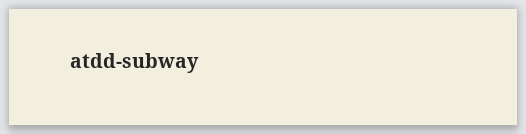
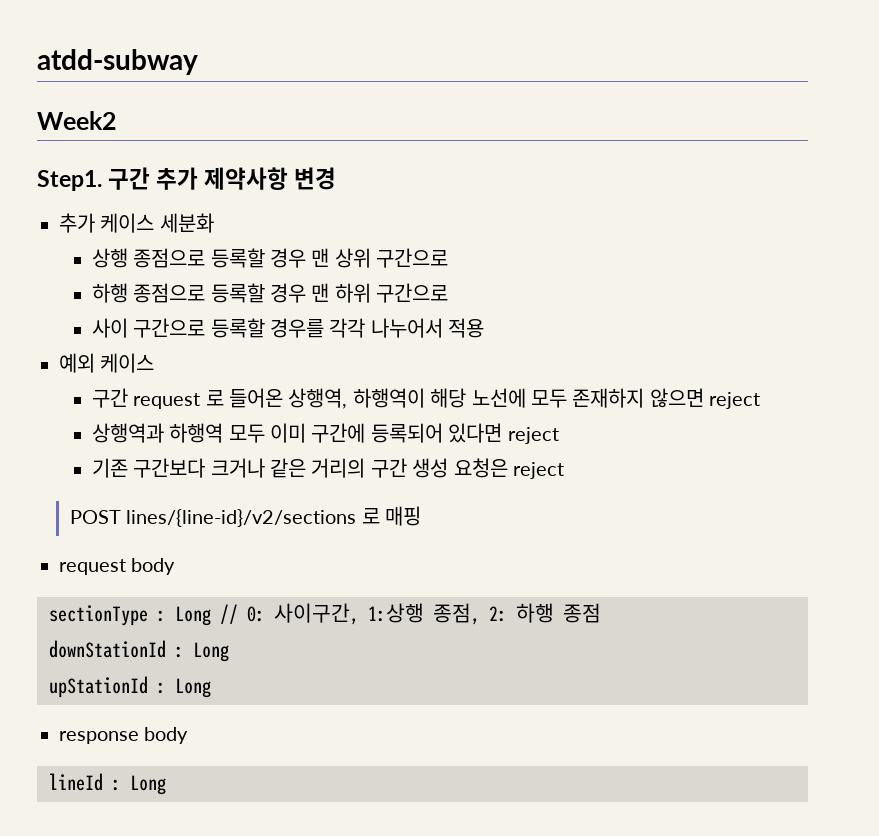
+ Week2
+ Step1. 구간 추가 제약사항 변경
+ 추가 케이스 세분화
+ 상행 종점으로 등록할 경우 맨 상위 구간으로
+ 하행 종점으로 등록할 경우 맨 하위 구간으로
+ 사이 구간으로 등록할 경우를 각각 나누어서 적용
+ 예외 케이스
+ 구간 request 로 들어온 상행역, 하행역이 해당 노선에 모두 존재하지 않으면 reject
+ 상행역과 하행역 모두 이미 구간에 등록되어 있다면 reject
+ 기존 구간보다 크거나 같은 거리의 구간 생성 요청은 reject
+ POST lines/{line-id}/v2/sections 로 매핑
+ request body
+ sectionType : Long // 0: 사이구간, 1:상행 종점, 2: 하행 종점
+ downStationId : Long
+ upStationId : Long
+ response body
+ lineId : Long

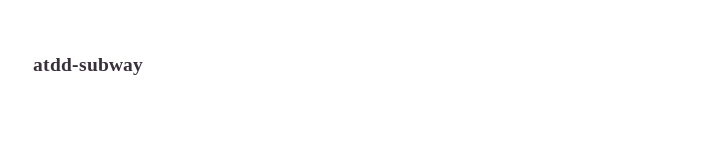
- Week2
- Step1. 구간 추가 제약사항 변경
- 추가 케이스 세분화
- 상행 종점으로 등록할 경우 맨 상위 구간으로
- 하행 종점으로 등록할 경우 맨 하위 구간으로
- 사이 구간으로 등록할 경우를 각각 나누어서 적용
- 예외 케이스
- 구간 request 로 들어온 상행역, 하행역이 해당 노선에 모두 존재하지 않으면 reject
- 상행역과 하행역 모두 이미 구간에 등록되어 있다면 reject
- 기존 구간보다 크거나 같은 거리의 구간 생성 요청은 reject
- POST lines/{line-id}/v2/sections 로 매핑
- request body
- sectionType : Long // 0: 사이구간, 1:상행 종점, 2: 하행 종점
- downStationId : Long
- upStationId : Long
- response body
- lineId : Long

